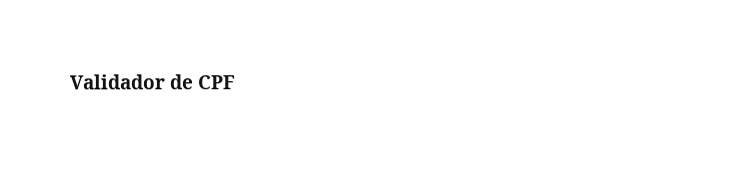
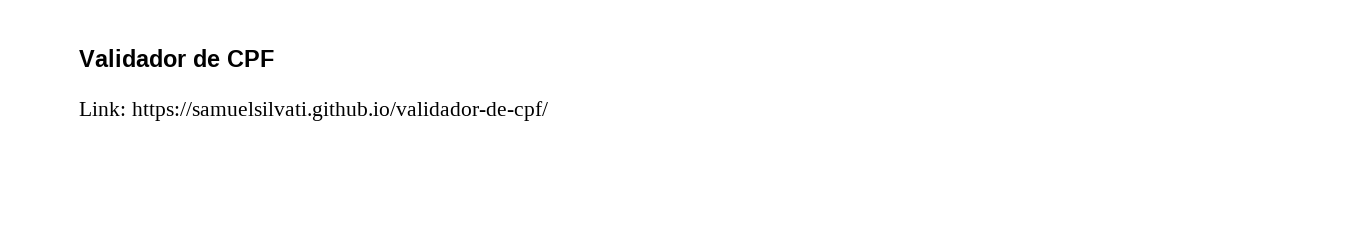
+ Link: https://samuelsilvati.github.io/validador-de-cpf/

